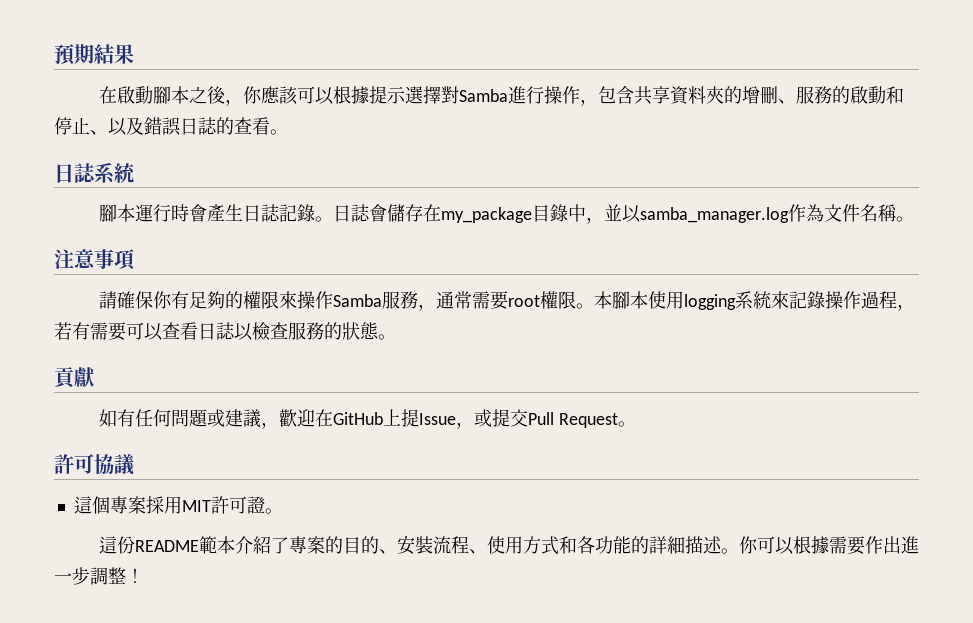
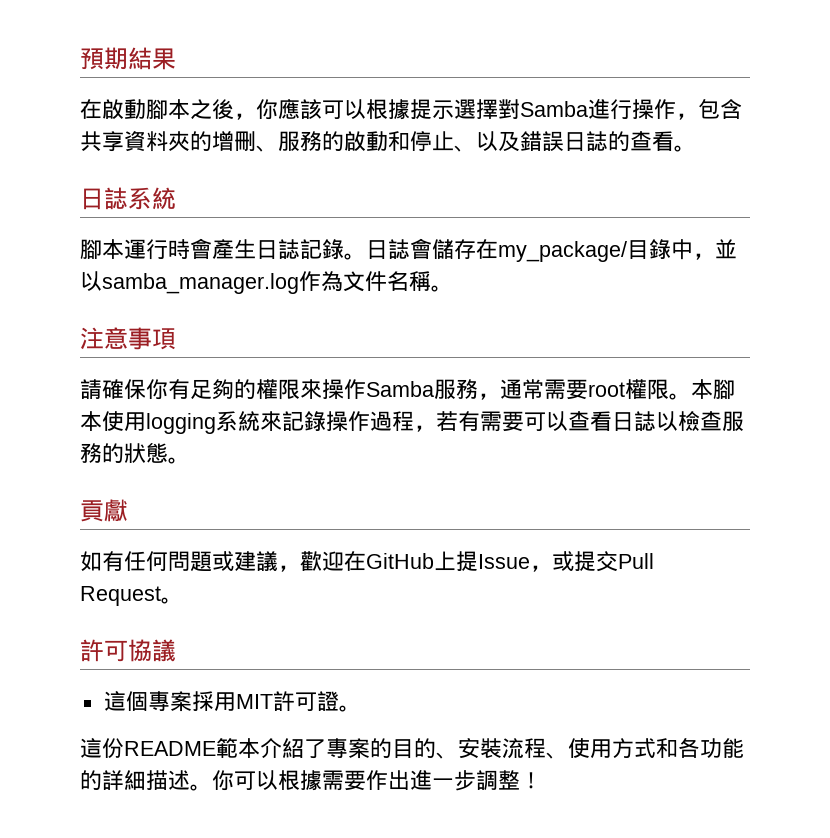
- 日誌會儲存在my_package目錄中，並以samba_manager.log作為文件名稱。
+ 日誌會儲存在my_package/目錄中，並以samba_manager.log作為文件名稱。

